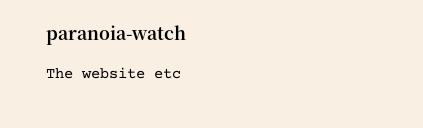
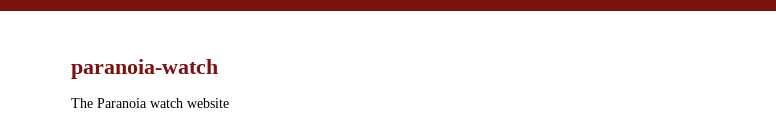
- The website etc
+ The Paranoia watch website

